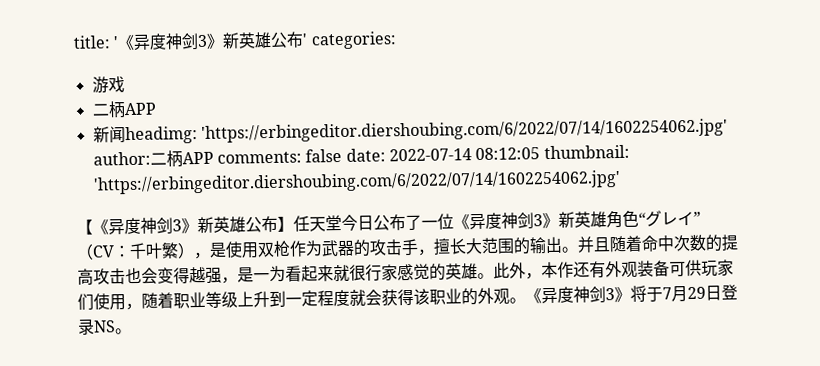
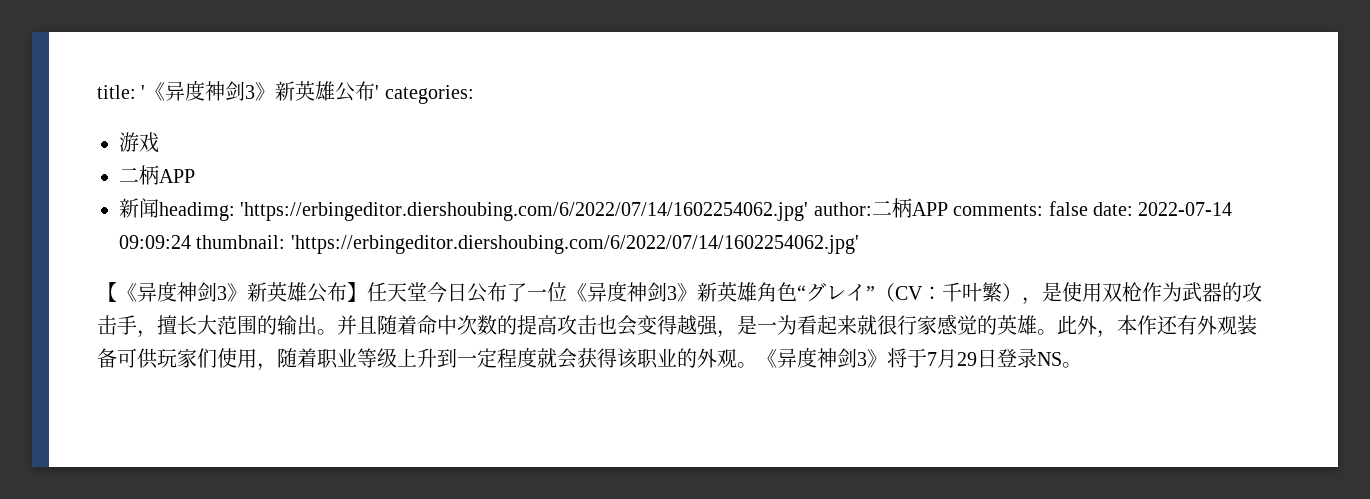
- 新闻headimg: 'https://erbingeditor.diershoubing.com/6/2022/07/14/1602254062.jpg' author:二柄APP comments: false date: 2022-07-14 08:12:05 thumbnail: 'https://erbingeditor.diershoubing.com/6/2022/07/14/1602254062.jpg'
+ 新闻headimg: 'https://erbingeditor.diershoubing.com/6/2022/07/14/1602254062.jpg' author:二柄APP comments: false date: 2022-07-14 09:09:24 thumbnail: 'https://erbingeditor.diershoubing.com/6/2022/07/14/1602254062.jpg'

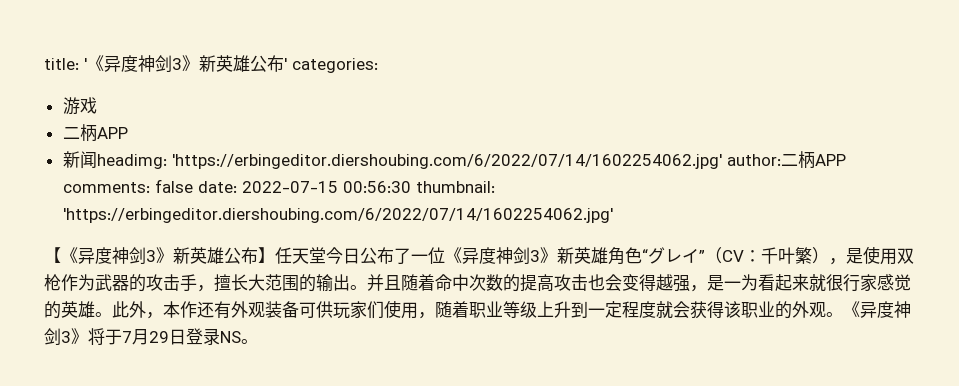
- 新闻headimg: 'https://erbingeditor.diershoubing.com/6/2022/07/14/1602254062.jpg' author:二柄APP comments: false date: 2022-07-14 09:09:24 thumbnail: 'https://erbingeditor.diershoubing.com/6/2022/07/14/1602254062.jpg'
+ 新闻headimg: 'https://erbingeditor.diershoubing.com/6/2022/07/14/1602254062.jpg' author:二柄APP comments: false date: 2022-07-15 00:56:30 thumbnail: 'https://erbingeditor.diershoubing.com/6/2022/07/14/1602254062.jpg'

